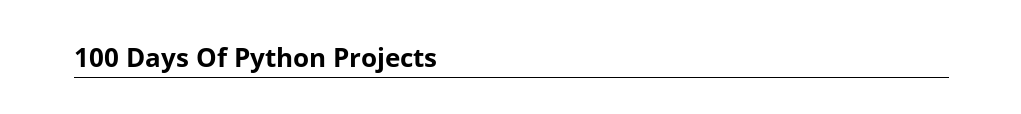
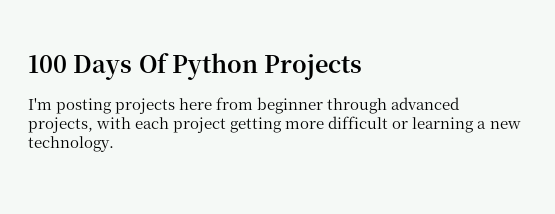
+ I'm posting projects here from beginner through advanced projects, with each project getting more difficult or learning a new technology.

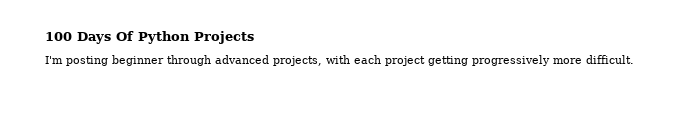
- I'm posting projects here from beginner through advanced projects, with each project getting more difficult or learning a new technology.
+ I'm posting beginner through advanced projects, with each project getting progressively more difficult.

